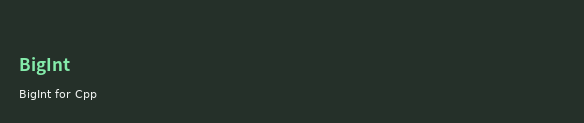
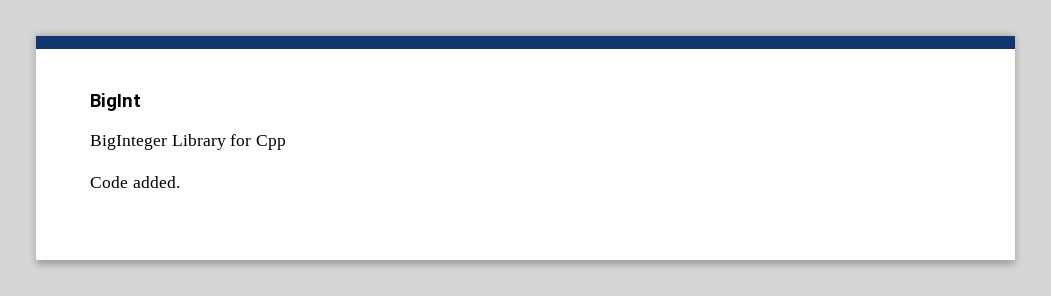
- BigInt for Cpp
+ BigInteger Library for Cpp
+ Code added.

